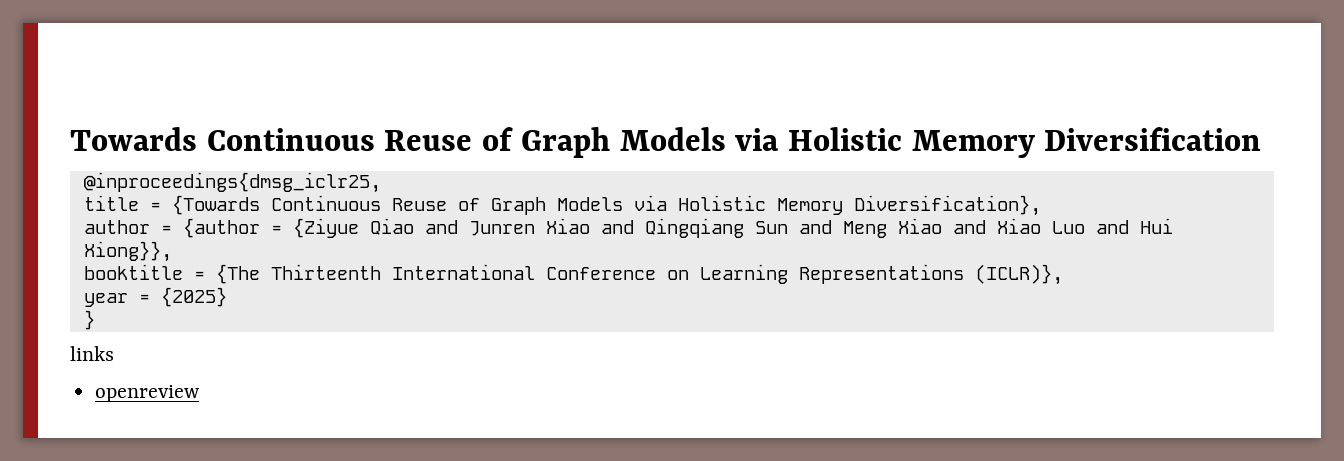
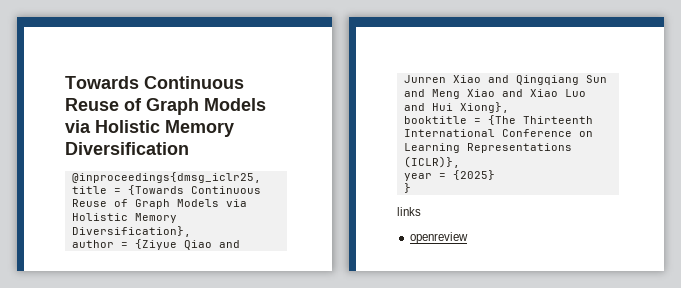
- author = {author = {Ziyue Qiao and Junren Xiao and Qingqiang Sun and Meng Xiao and Xiao Luo and Hui Xiong}},
+ author = {Ziyue Qiao and Junren Xiao and Qingqiang Sun and Meng Xiao and Xiao Luo and Hui Xiong},

